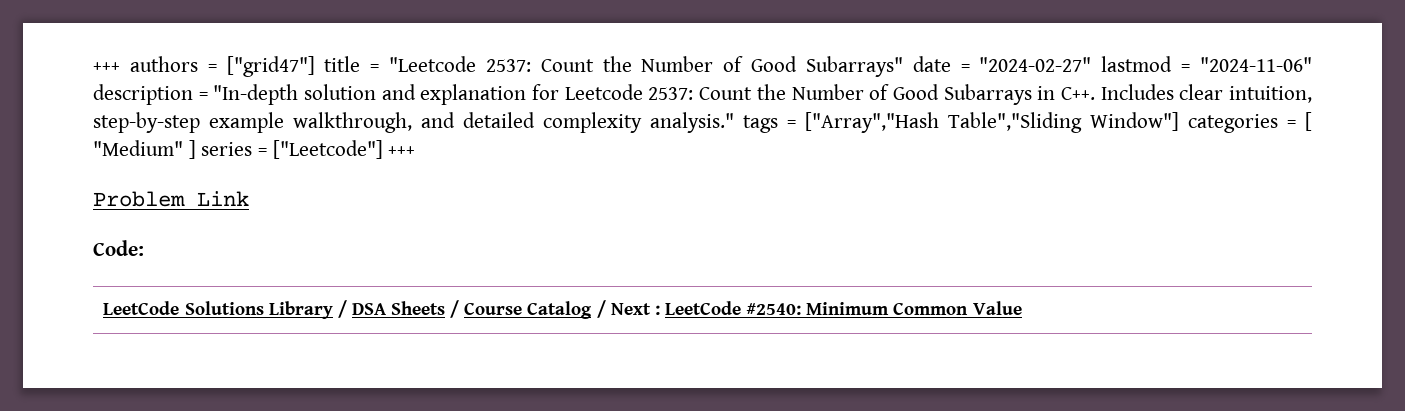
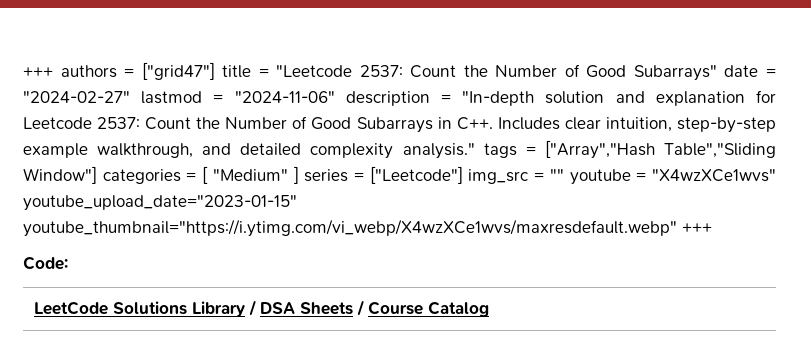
- +++ authors = ["grid47"] title = "Leetcode 2537: Count the Number of Good Subarrays" date = "2024-02-27" lastmod = "2024-11-06" description = "In-depth solution and explanation for Leetcode 2537: Count the Number of Good Subarrays in C++. Includes clear intuition, step-by-step example walkthrough, and detailed complexity analysis." tags = ["Array","Hash Table","Sliding Window"] categories = [ "Medium" ] series = ["Leetcode"] +++
- Problem Link
+ +++ authors = ["grid47"] title = "Leetcode 2537: Count the Number of Good Subarrays" date = "2024-02-27" lastmod = "2024-11-06" description = "In-depth solution and explanation for Leetcode 2537: Count the Number of Good Subarrays in C++. Includes clear intuition, step-by-step example walkthrough, and detailed complexity analysis." tags = ["Array","Hash Table","Sliding Window"] categories = [ "Medium" ] series = ["Leetcode"] img_src = "" youtube = "X4wzXCe1wvs" youtube_upload_date="2023-01-15" youtube_thumbnail="https://i.ytimg.com/vi_webp/X4wzXCe1wvs/maxresdefault.webp" +++
- LeetCode Solutions Library / DSA Sheets / Course Catalog / Next : LeetCode #2540: Minimum Common Value
+ LeetCode Solutions Library / DSA Sheets / Course Catalog

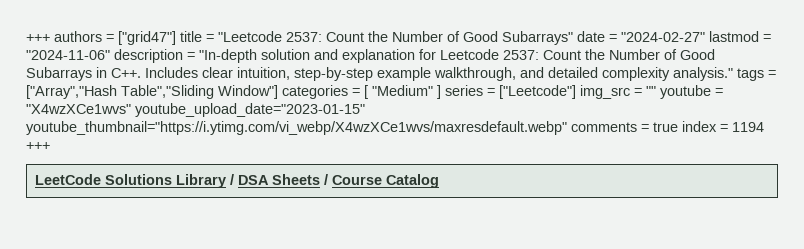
- Count the Number of Good Subarrays in C++. Includes clear intuition, step-by-step example walkthrough, and detailed complexity analysis." tags = ["Array","Hash Table","Sliding Window"] categories = [ "Medium" ] series = ["Leetcode"] img_src = "" youtube = "X4wzXCe1wvs" youtube_upload_date="2023-01-15" youtube_thumbnail="https://i.ytimg.com/vi_webp/X4wzXCe1wvs/maxresdefault.webp" +++
- Code:
+ Count the Number of Good Subarrays in C++. Includes clear intuition, step-by-step example walkthrough, and detailed complexity analysis." tags = ["Array","Hash Table","Sliding Window"] categories = [ "Medium" ] series = ["Leetcode"] img_src = "" youtube = "X4wzXCe1wvs" youtube_upload_date="2023-01-15" youtube_thumbnail="https://i.ytimg.com/vi_webp/X4wzXCe1wvs/maxresdefault.webp" comments = true index = 1194 +++

